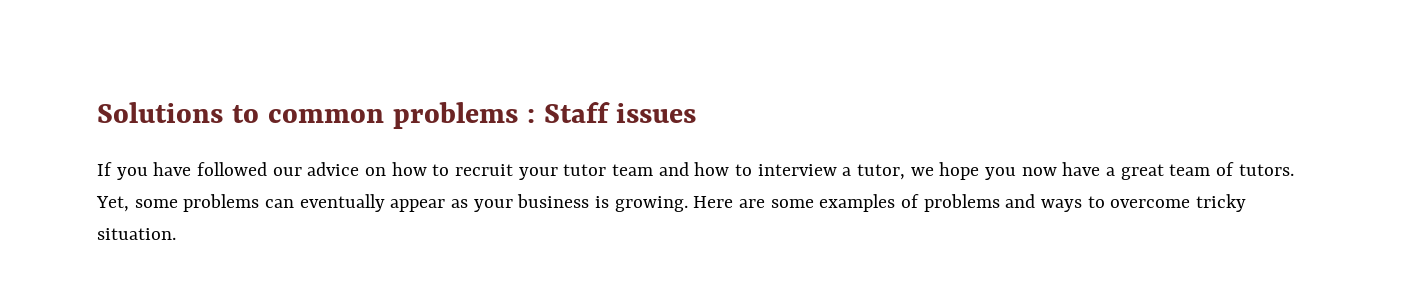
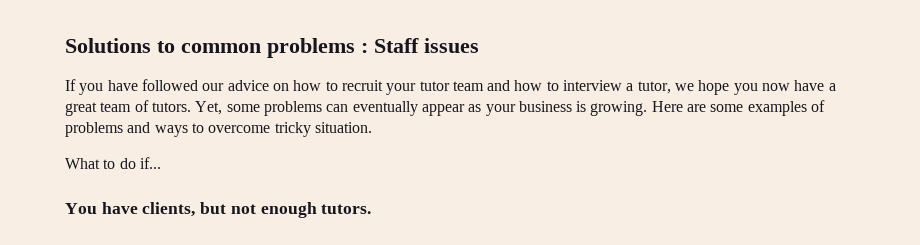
+ What to do if...
+ You have clients, but not enough tutors.

